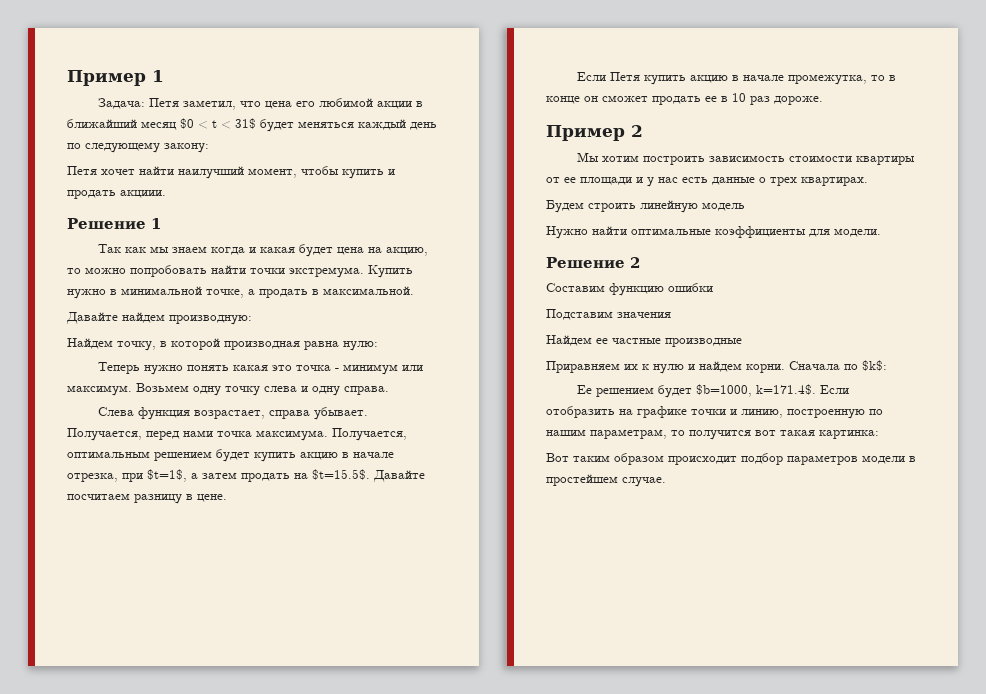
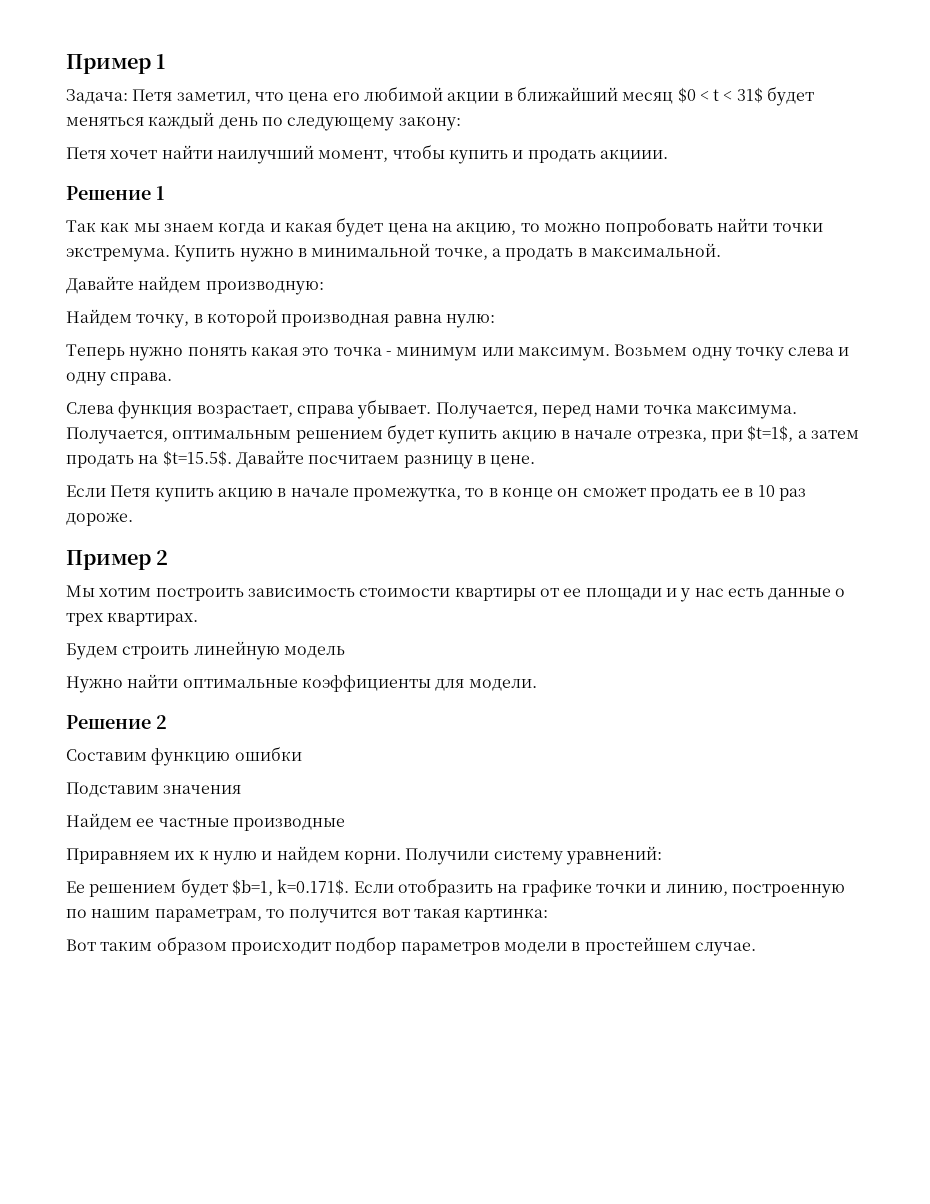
- Сначала по $k$:
+ Получили систему уравнений:
- Ее решением будет $b=1000, k=171.4$. Если отобразить на графике точки и линию, построенную по нашим параметрам, то получится вот такая картинка:
+ Ее решением будет $b=1, k=0.171$. Если отобразить на графике точки и линию, построенную по нашим параметрам, то получится вот такая картинка:

